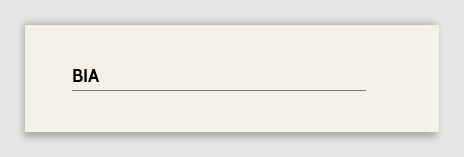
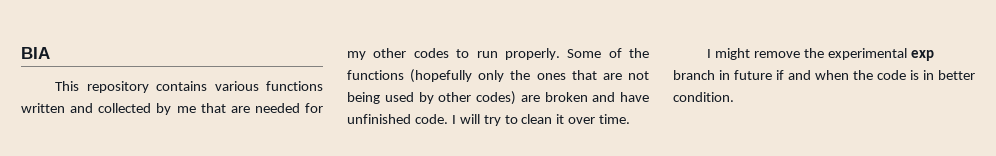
+ This repository contains various functions written and collected by me that are needed for my other codes to run properly. Some of the functions (hopefully only the ones that are not being used by other codes) are broken and have unfinished code. I will try to clean it over time.
+ I might remove the experimental exp branch in future if and when the code is in better condition.

